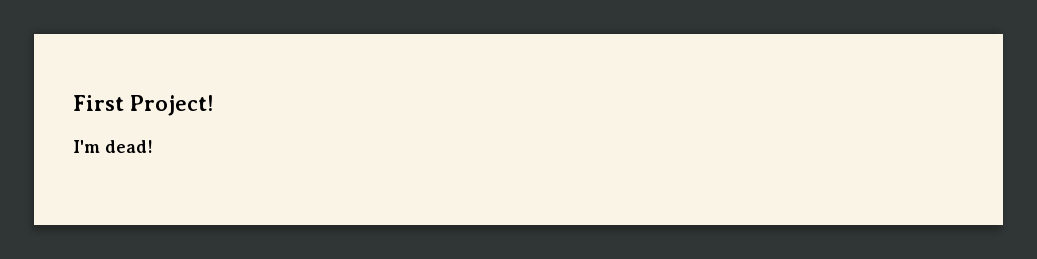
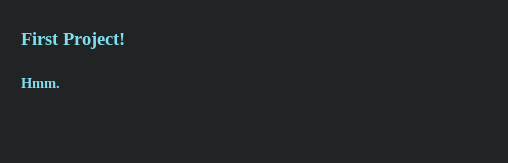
- I'm dead!
+ Hmm.

